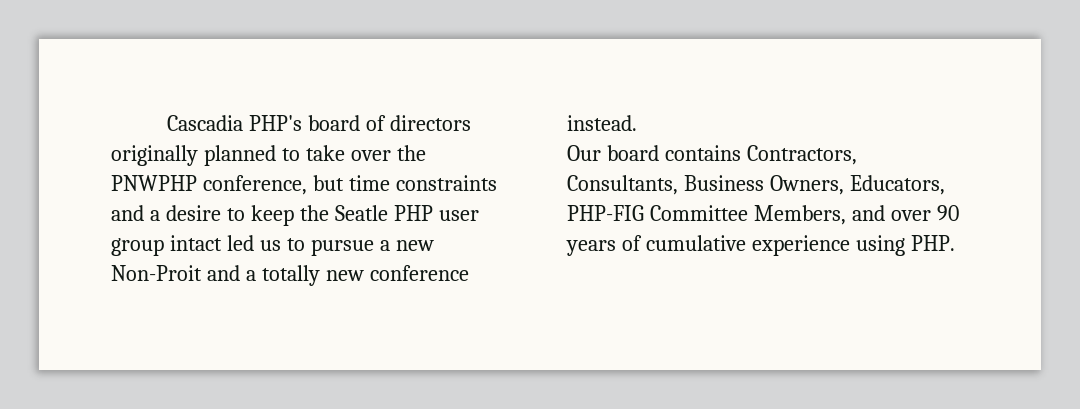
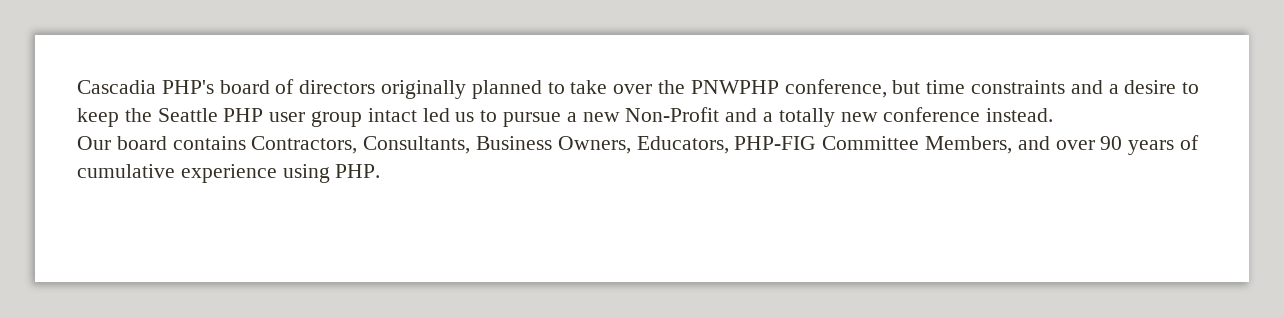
- Cascadia PHP's board of directors originally planned to take over the PNWPHP conference, but time constraints and a desire to keep the Seatle PHP user group intact led us to pursue a new Non-Proit and a totally new conference instead.
+ Cascadia PHP's board of directors originally planned to take over the PNWPHP conference, but time constraints and a desire to keep the Seattle PHP user group intact led us to pursue a new Non-Profit and a totally new conference instead.

